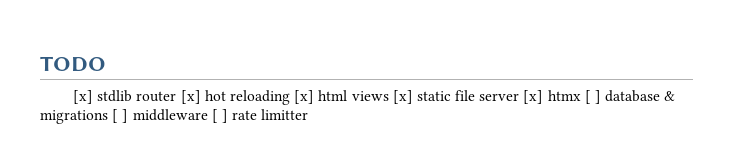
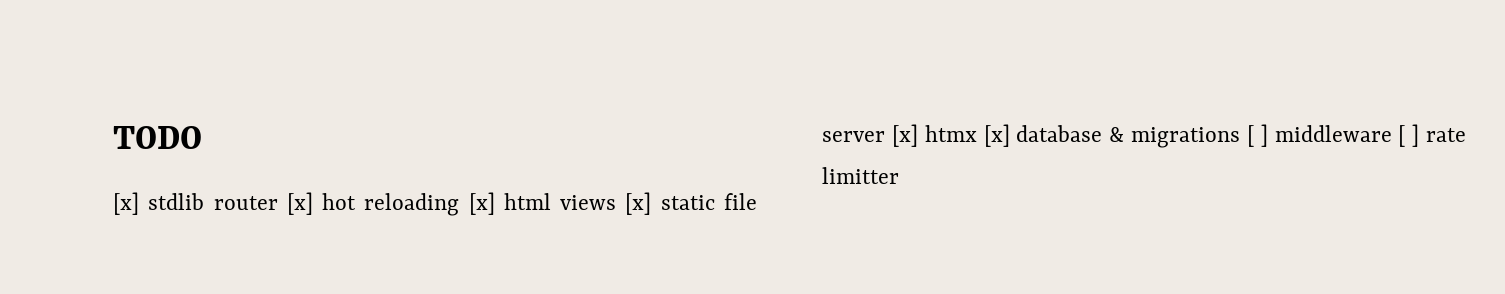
- [x] stdlib router [x] hot reloading [x] html views [x] static file server [x] htmx [ ] database & migrations [ ] middleware [ ] rate limitter
+ [x] stdlib router [x] hot reloading [x] html views [x] static file server [x] htmx [x] database & migrations [ ] middleware [ ] rate limitter

